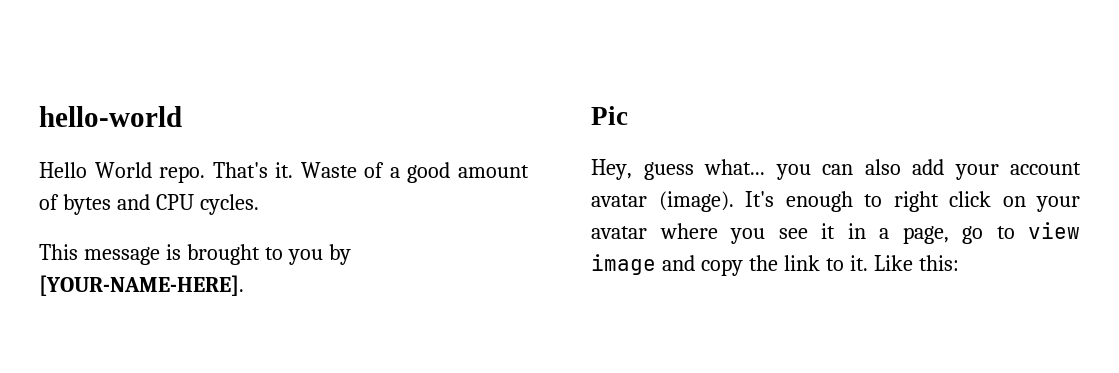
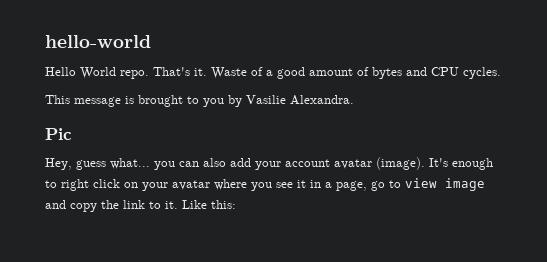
- This message is brought to you by [YOUR-NAME-HERE].
+ This message is brought to you by Vasilie Alexandra.

